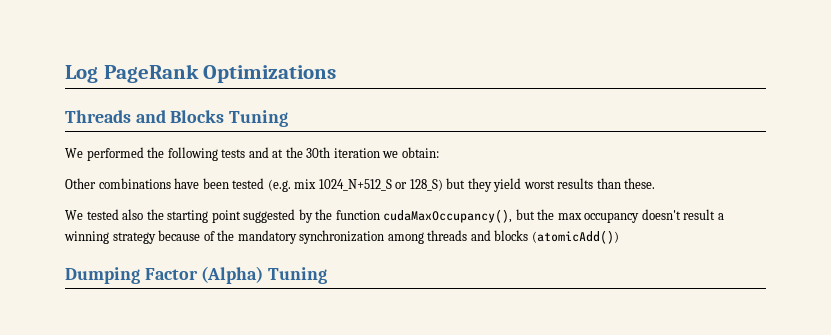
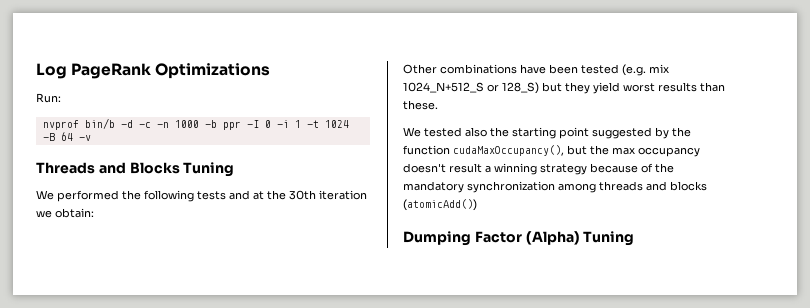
+ Run:
+ nvprof bin/b -d -c -n 1000 -b ppr -I 0 -i 1 -t 1024 -B 64 -v

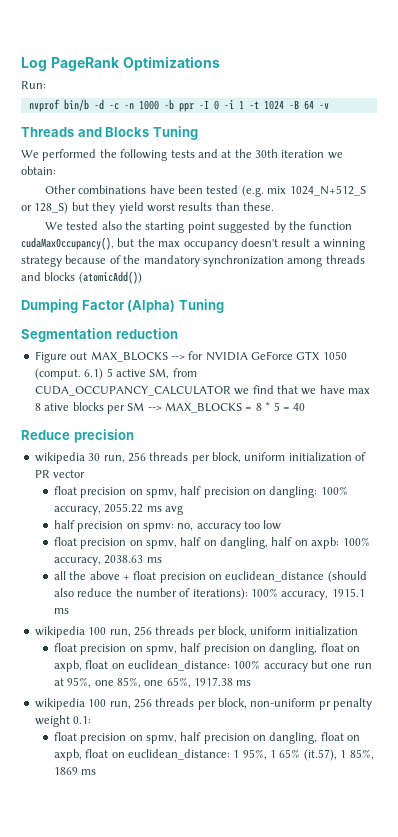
+ Segmentation reduction
+ Figure out MAX_BLOCKS --> for NVIDIA GeForce GTX 1050 (comput. 6.1) 5 active SM, from CUDA_OCCUPANCY_CALCULATOR we find that we have max 8 ative blocks per SM --> MAX_BLOCKS = 8 * 5 = 40
+ Reduce precision
+ wikipedia 30 run, 256 threads per block, uniform initialization of PR vector
+ float precision on spmv, half precision on dangling: 100% accuracy, 2055.22 ms avg
+ half precision on spmv: no, accuracy too low
+ float precision on spmv, half on dangling, half on axpb: 100% accuracy, 2038.63 ms
+ all the above + float precision on euclidean_distance (should also reduce the number of iterations): 100% accuracy, 1915.1 ms
+ wikipedia 100 run, 256 threads per block, uniform initialization
+ float precision on spmv, half precision on dangling, float on axpb, float on euclidean_distance: 100% accuracy but one run at 95%, one 85%, one 65%, 1917.38 ms
+ wikipedia 100 run, 256 threads per block, non-uniform pr penalty weight 0.1:
+ float precision on spmv, half precision on dangling, float on axpb, float on euclidean_distance: 1 95%, 1 65% (it.57), 1 85%, 1869 ms

